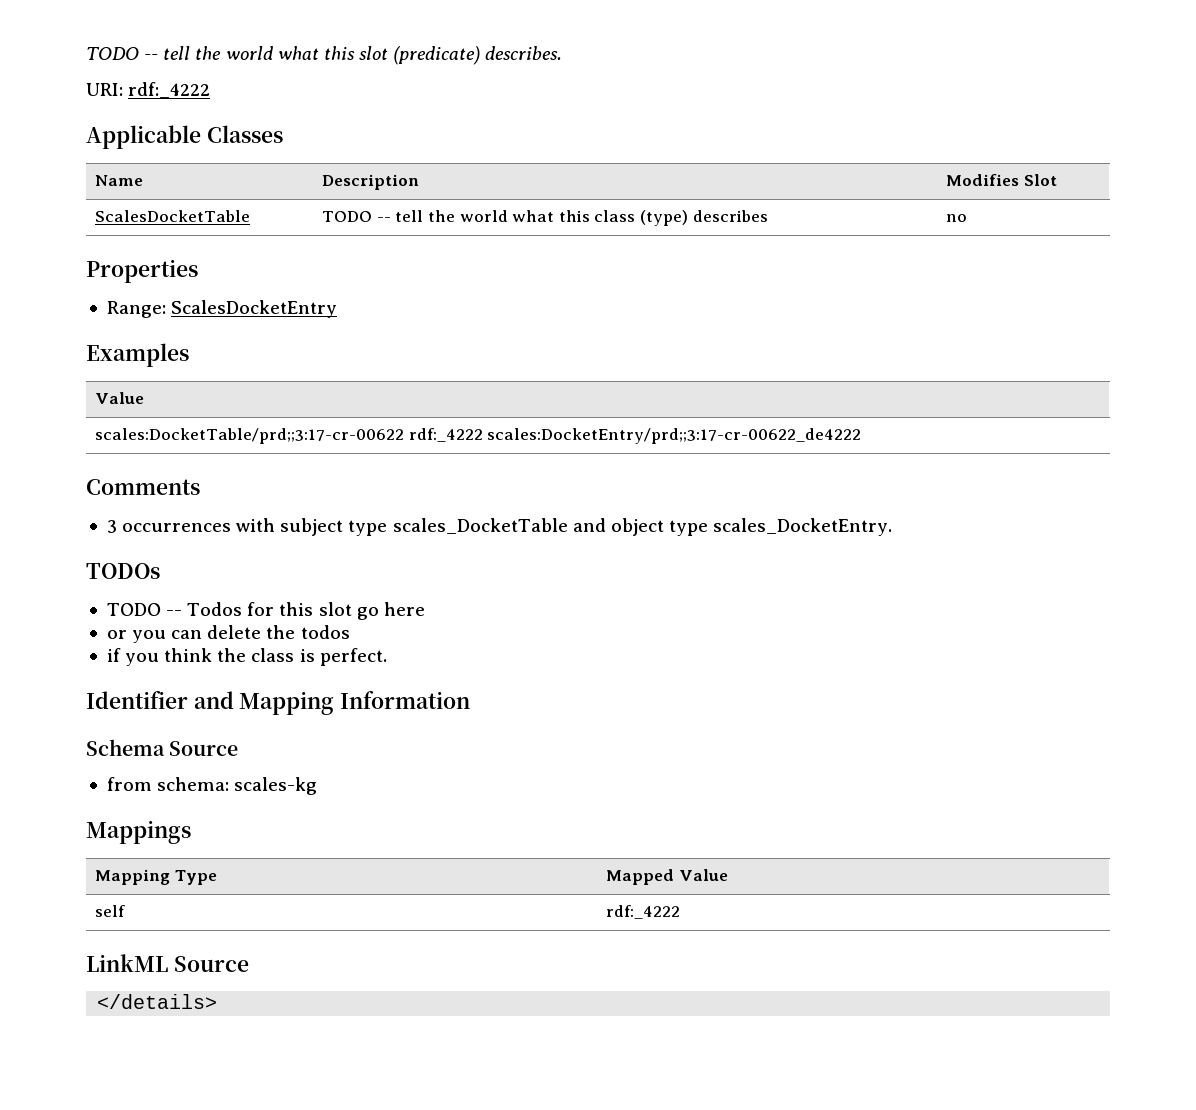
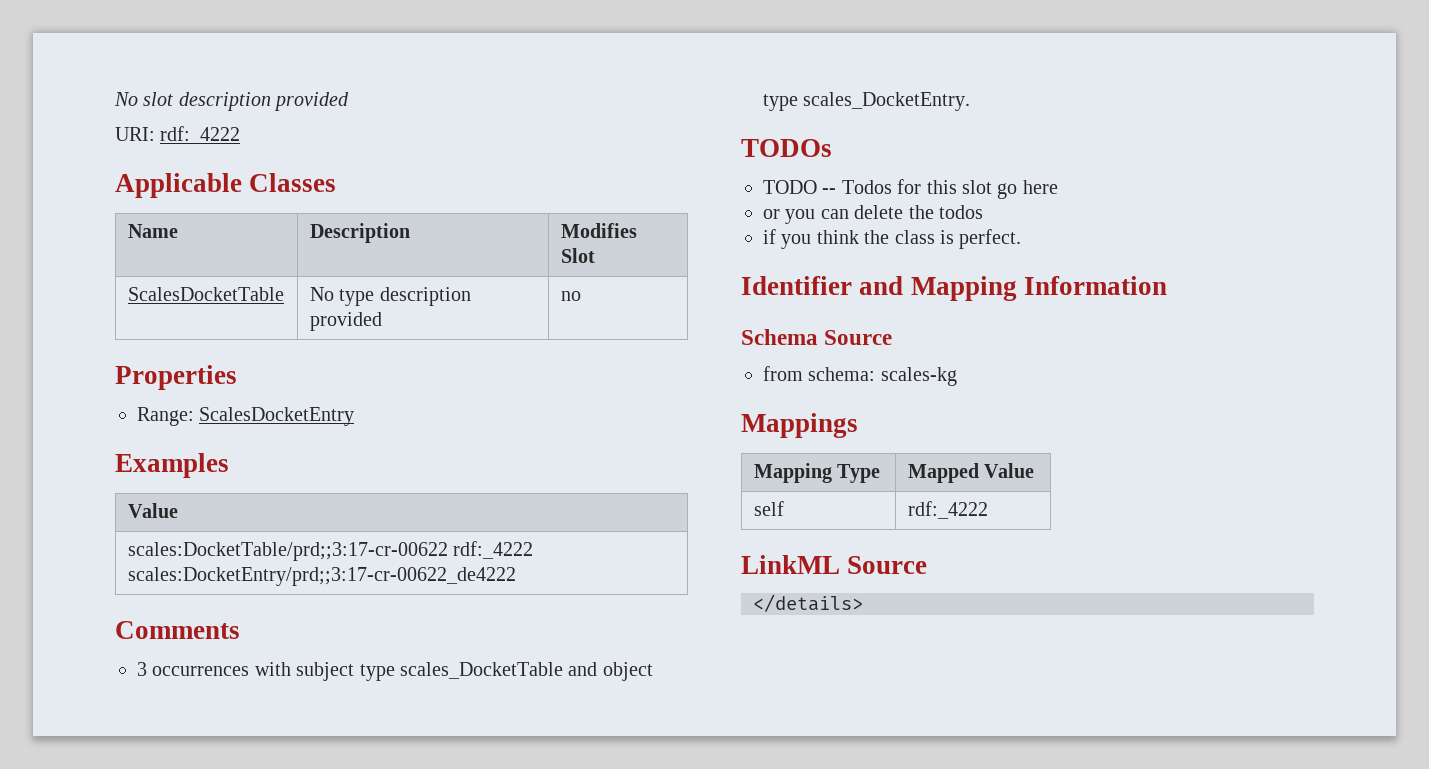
- TODO -- tell the world what this slot (predicate) describes.
+ No slot description provided
- ScalesDocketTable | TODO -- tell the world what this class (type) describes | no
+ ScalesDocketTable | No type description provided | no

